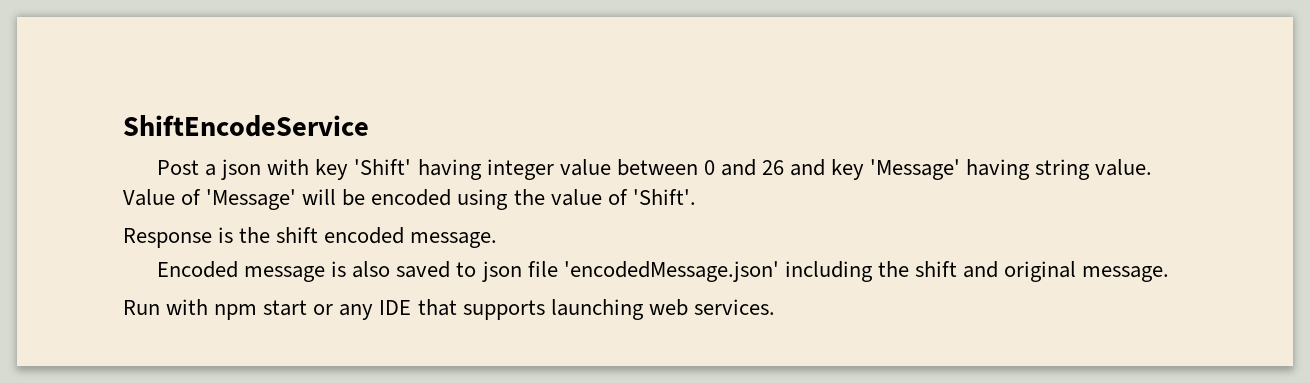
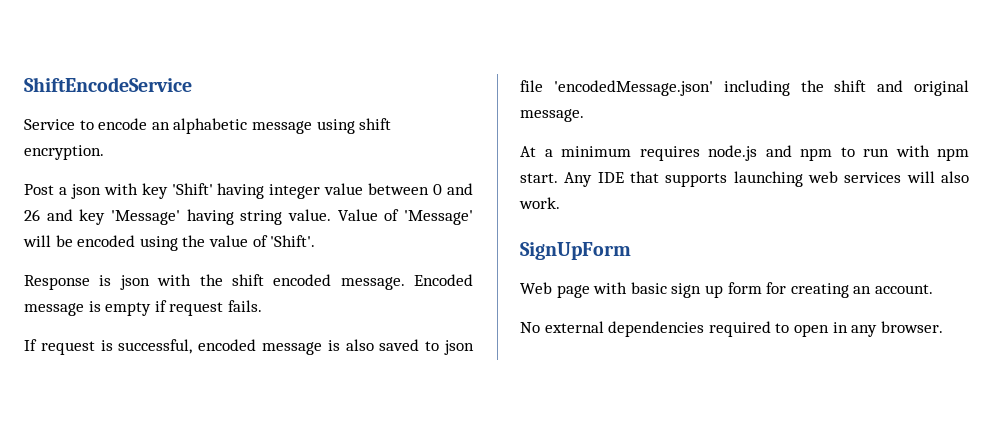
+ Service to encode an alphabetic message using shift encryption.
- Response is the shift encoded message.
- Encoded message is also saved to json file 'encodedMessage.json' including the shift and original message.
+ Response is json with the shift encoded message. Encoded message is empty if request fails.
+ If request is successful, encoded message is also saved to json file 'encodedMessage.json' including the shift and original message.
- Run with npm start or any IDE that supports launching web services.
+ At a minimum requires node.js and npm to run with npm start. Any IDE that supports launching web services will also work.
+ SignUpForm
+ Web page with basic sign up form for creating an account.
+ No external dependencies required to open in any browser.

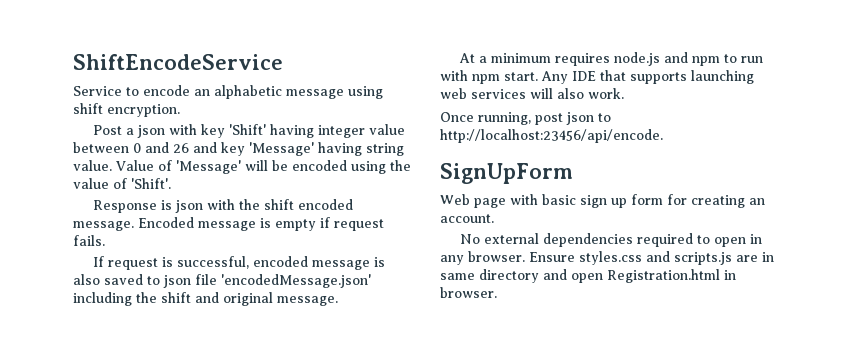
+ Once running, post json to http://localhost:23456/api/encode.
+ Ensure styles.css and scripts.js are in same directory and open Registration.html in browser.

